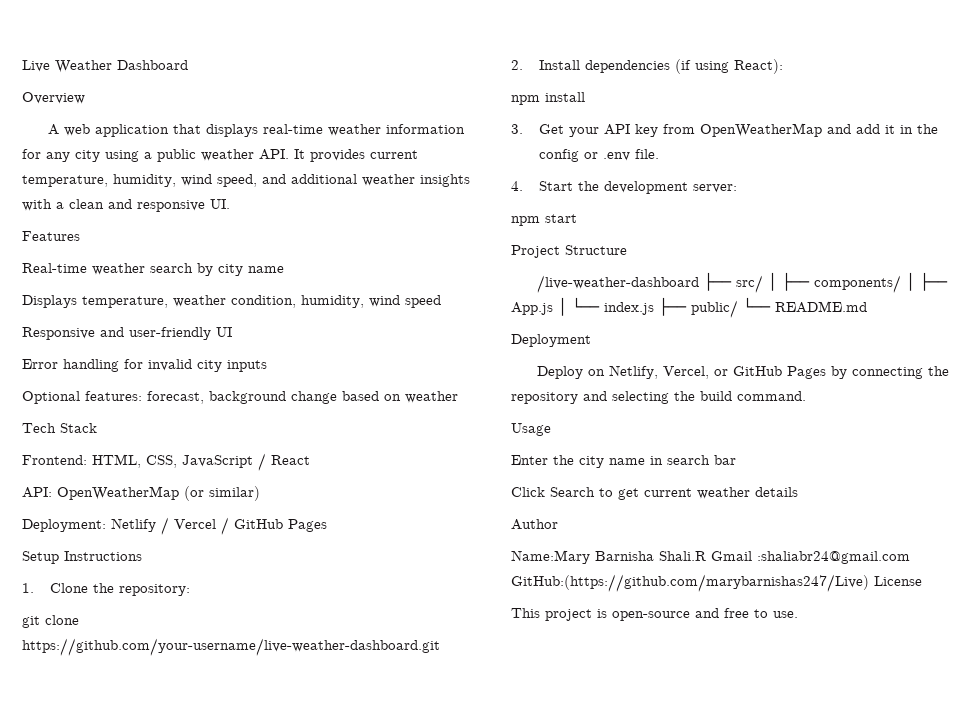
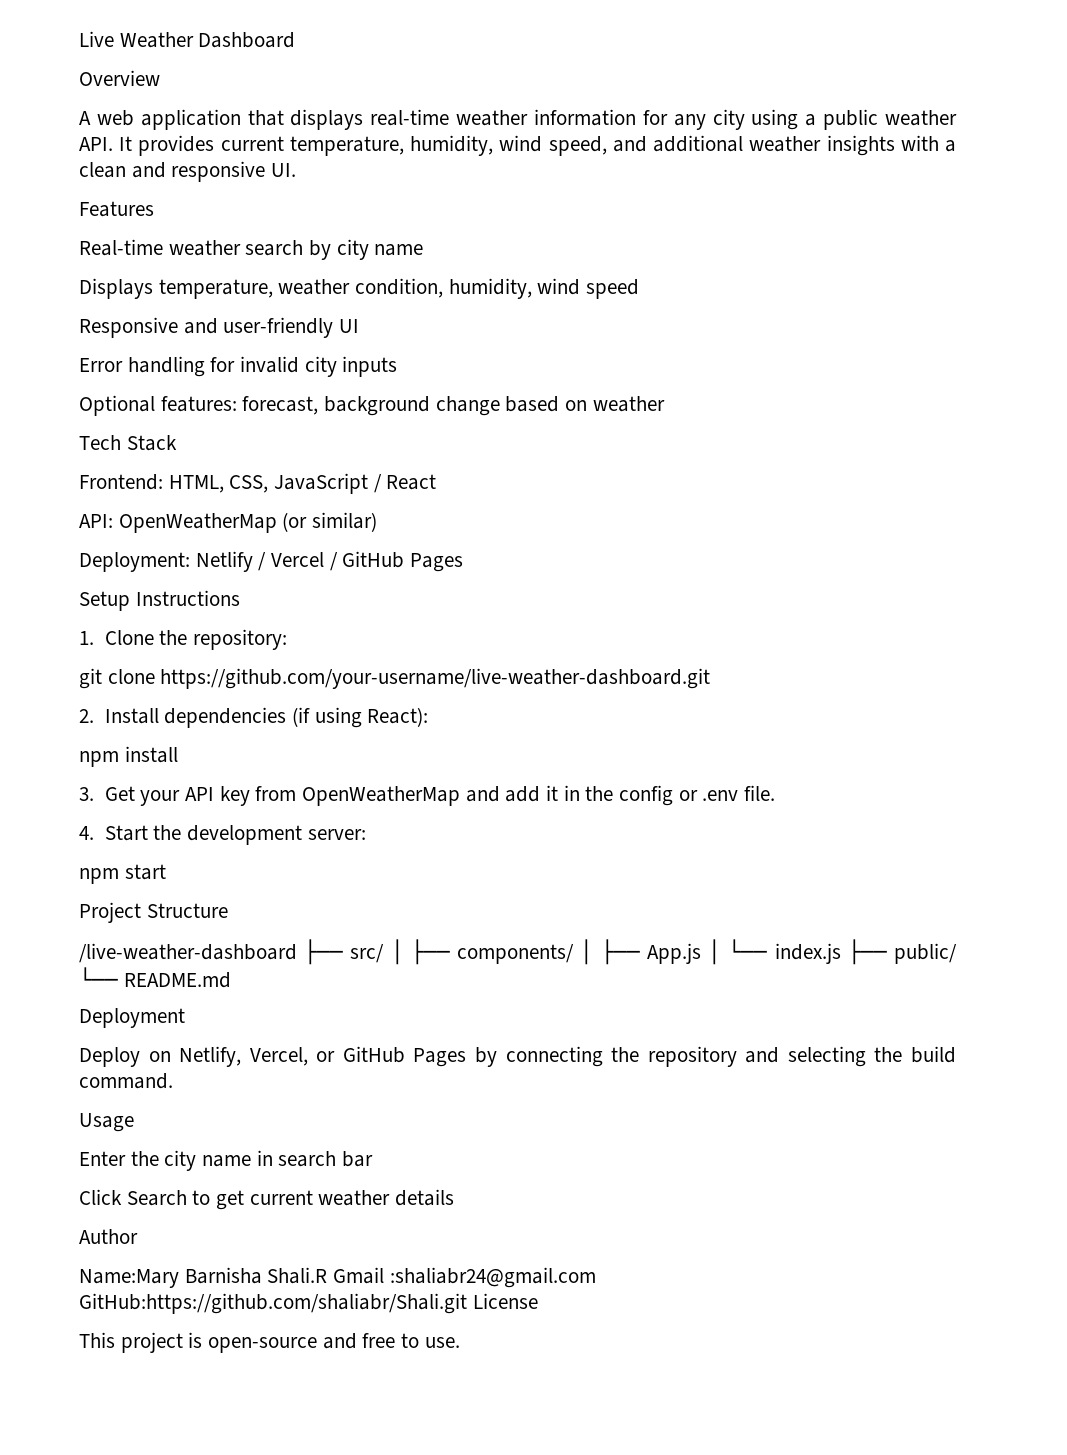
- Name:Mary Barnisha Shali.R Gmail :shaliabr24@gmail.com GitHub:(https://github.com/marybarnishas247/Live) License
+ Name:Mary Barnisha Shali.R Gmail :shaliabr24@gmail.com GitHub:https://github.com/shaliabr/Shali.git License

